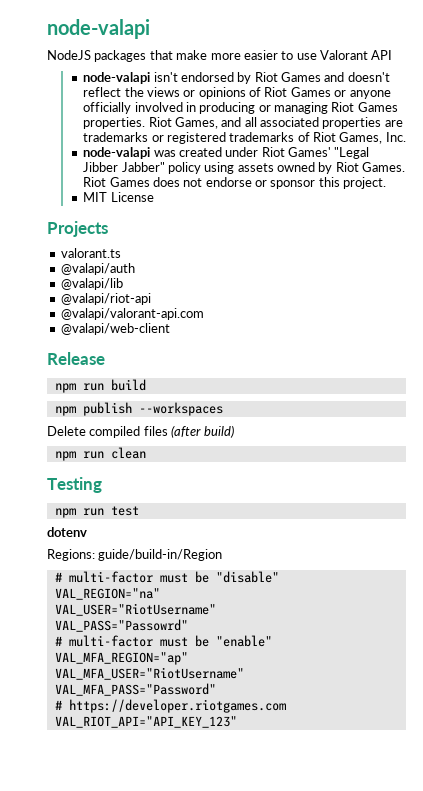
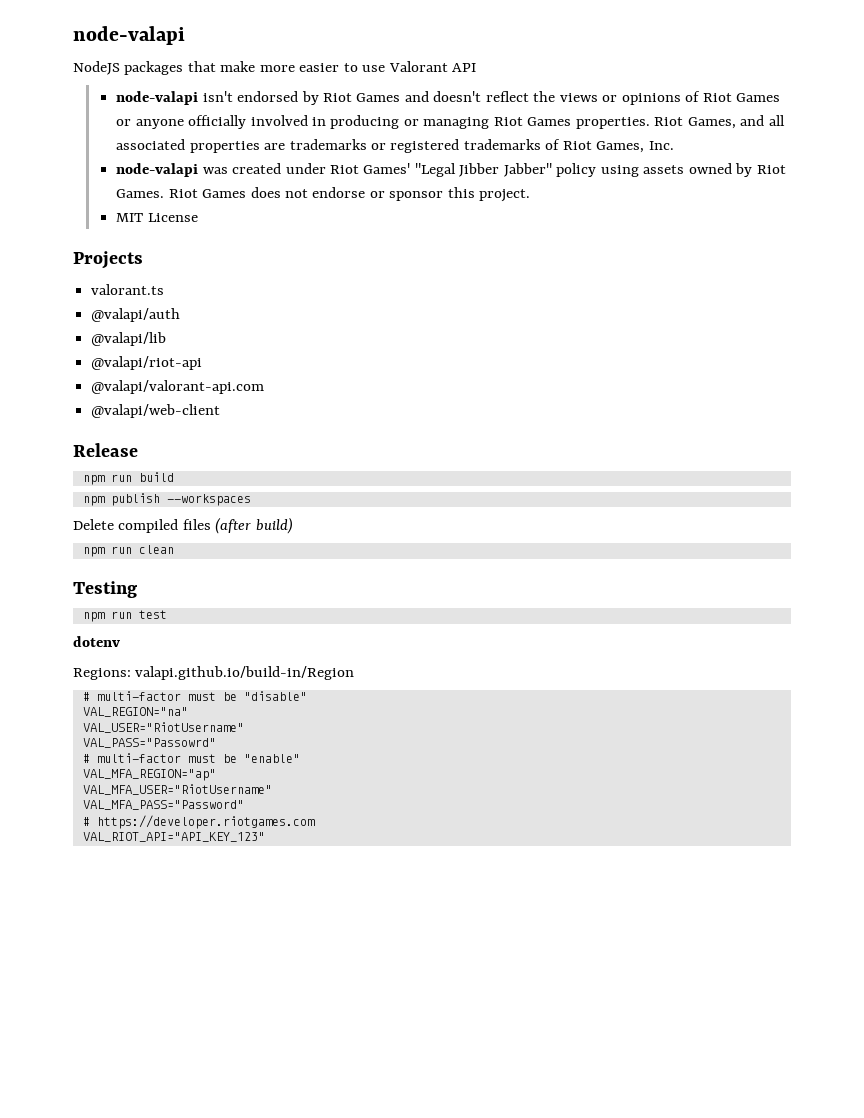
- Regions: guide/build-in/Region
+ Regions: valapi.github.io/build-in/Region

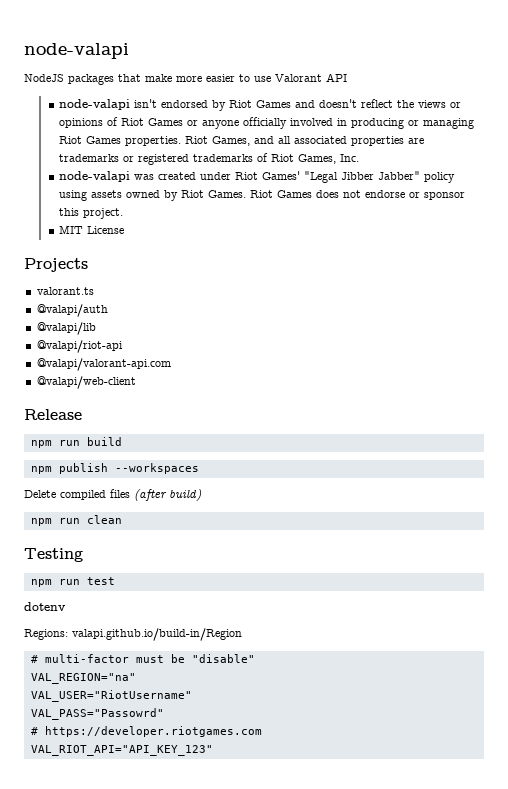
- # multi-factor must be "enable"
- VAL_MFA_REGION="ap"
- VAL_MFA_USER="RiotUsername"
- VAL_MFA_PASS="Password"

